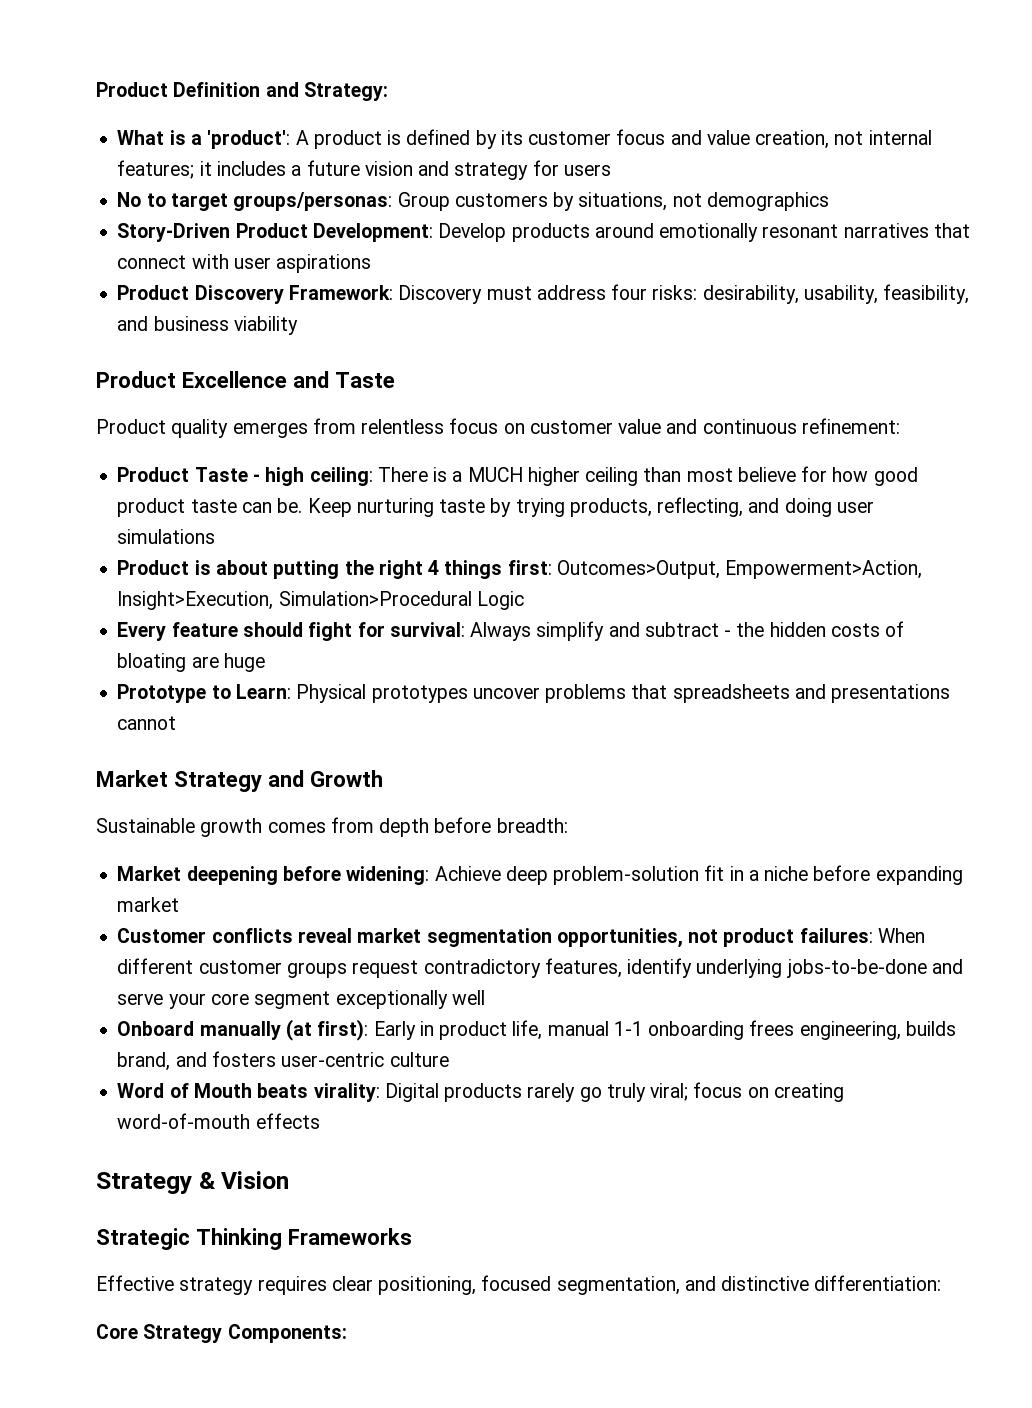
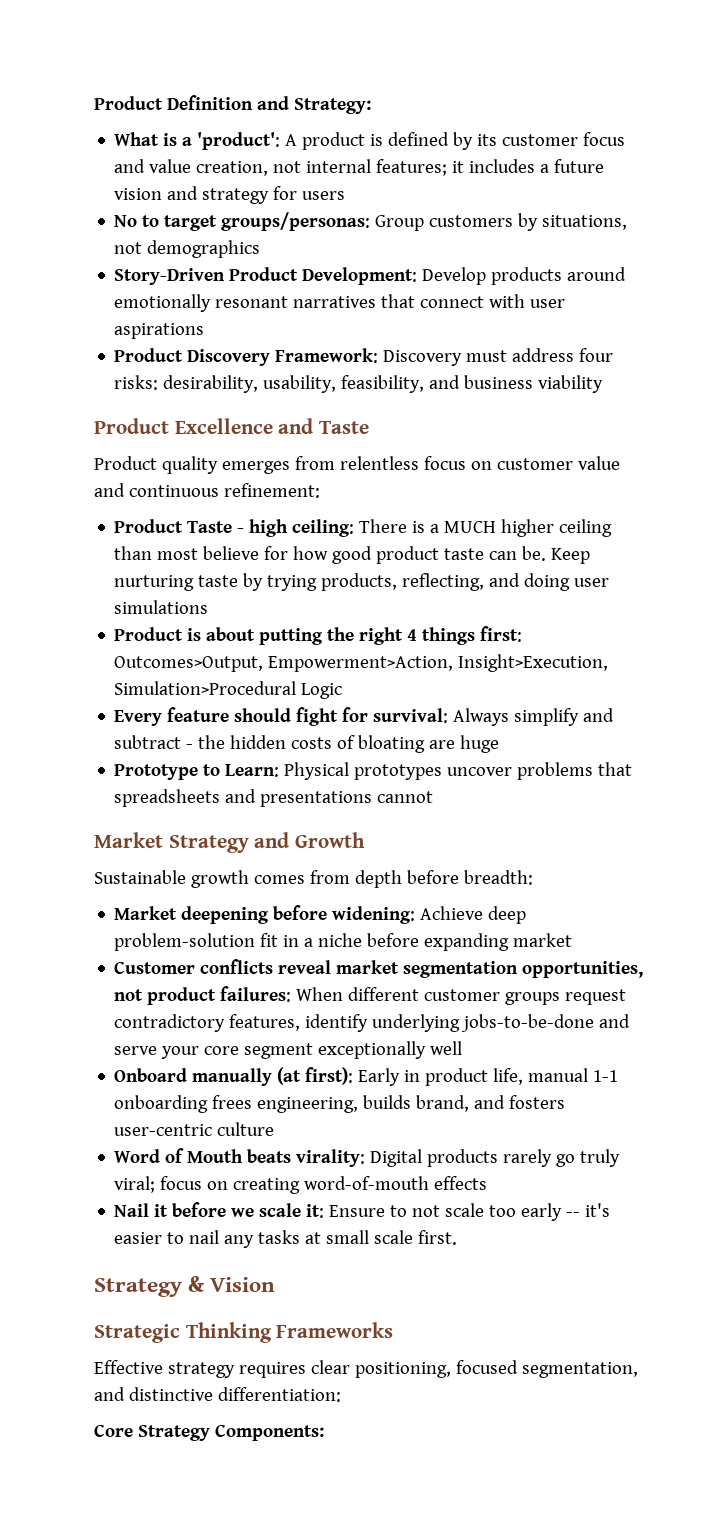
+ Nail it before we scale it: Ensure to not scale too early -- it's easier to nail any tasks at small scale first.

